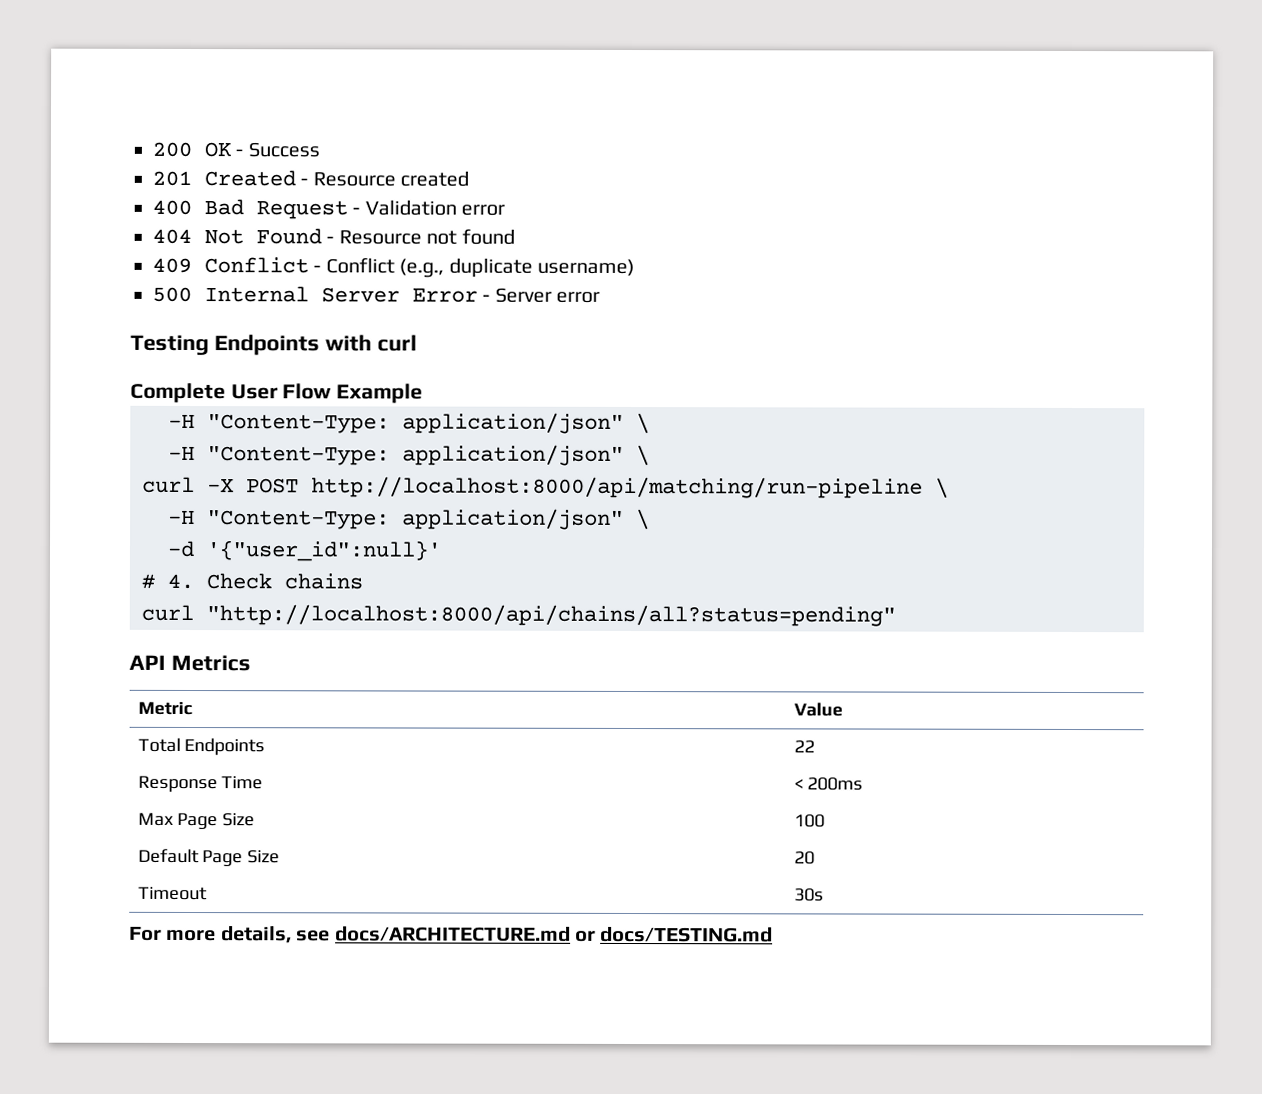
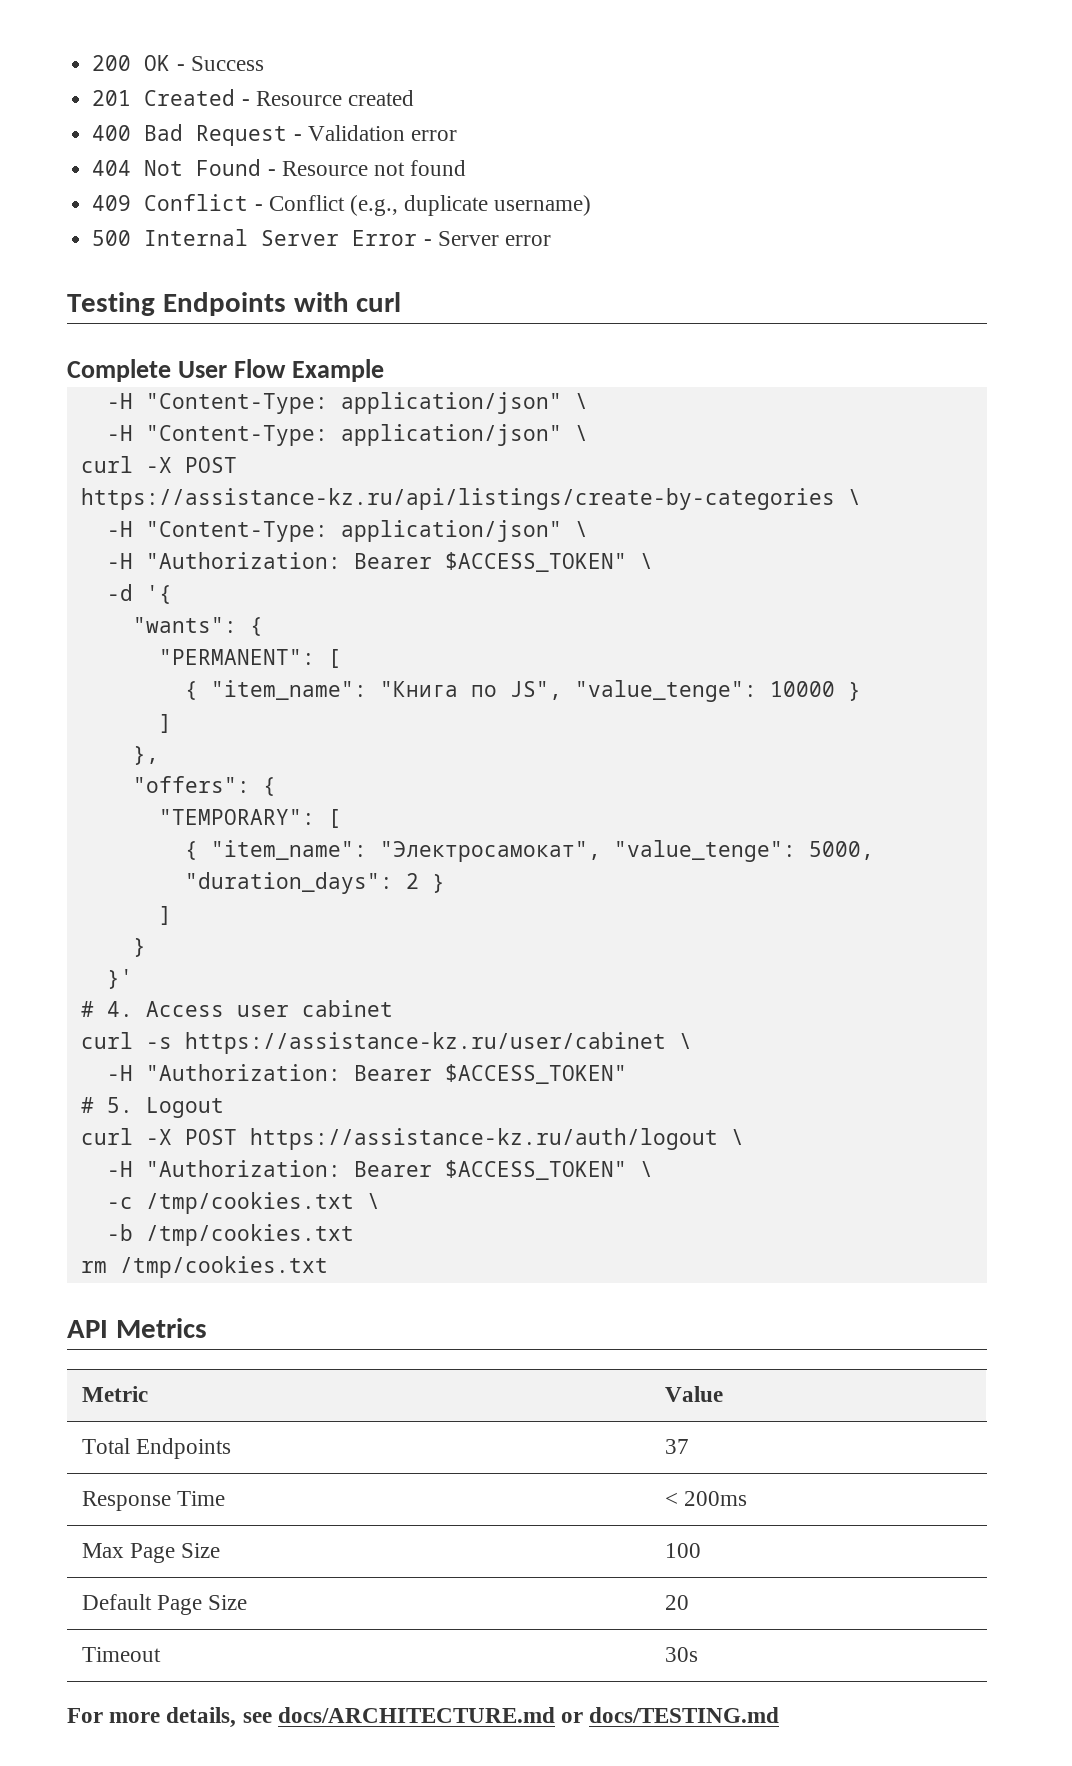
- curl -X POST http://localhost:8000/api/matching/run-pipeline \
+ curl -X POST https://assistance-kz.ru/api/listings/create-by-categories \
  -H "Content-Type: application/json" \
- -d '{"user_id":null}'
- # 4. Check chains
- curl "http://localhost:8000/api/chains/all?status=pending"
+ -H "Authorization: Bearer $ACCESS_TOKEN" \
+ -d '{
+ "wants": {
+ "PERMANENT": [
+ { "item_name": "Книга по JS", "value_tenge": 10000 }
+ ]
+ },
+ "offers": {
+ "TEMPORARY": [
+ { "item_name": "Электросамокат", "value_tenge": 5000, "duration_days": 2 }
+ ]
+ }
+ }'
+ # 4. Access user cabinet
+ curl -s https://assistance-kz.ru/user/cabinet \
+ -H "Authorization: Bearer $ACCESS_TOKEN"
+ # 5. Logout
+ curl -X POST https://assistance-kz.ru/auth/logout \
+ -H "Authorization: Bearer $ACCESS_TOKEN" \
+ -c /tmp/cookies.txt \
+ -b /tmp/cookies.txt
+ rm /tmp/cookies.txt
- Total Endpoints | 22
+ Total Endpoints | 37

